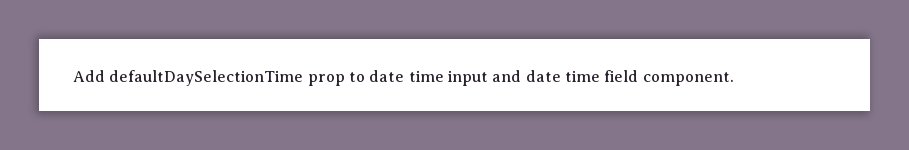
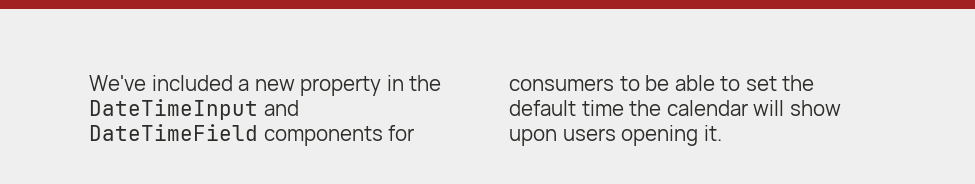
- Add defaultDaySelectionTime prop to date time input and date time field component.
+ We've included a new property in the DateTimeInput and DateTimeField components for consumers to be able to set the default time the calendar will show upon users opening it.

